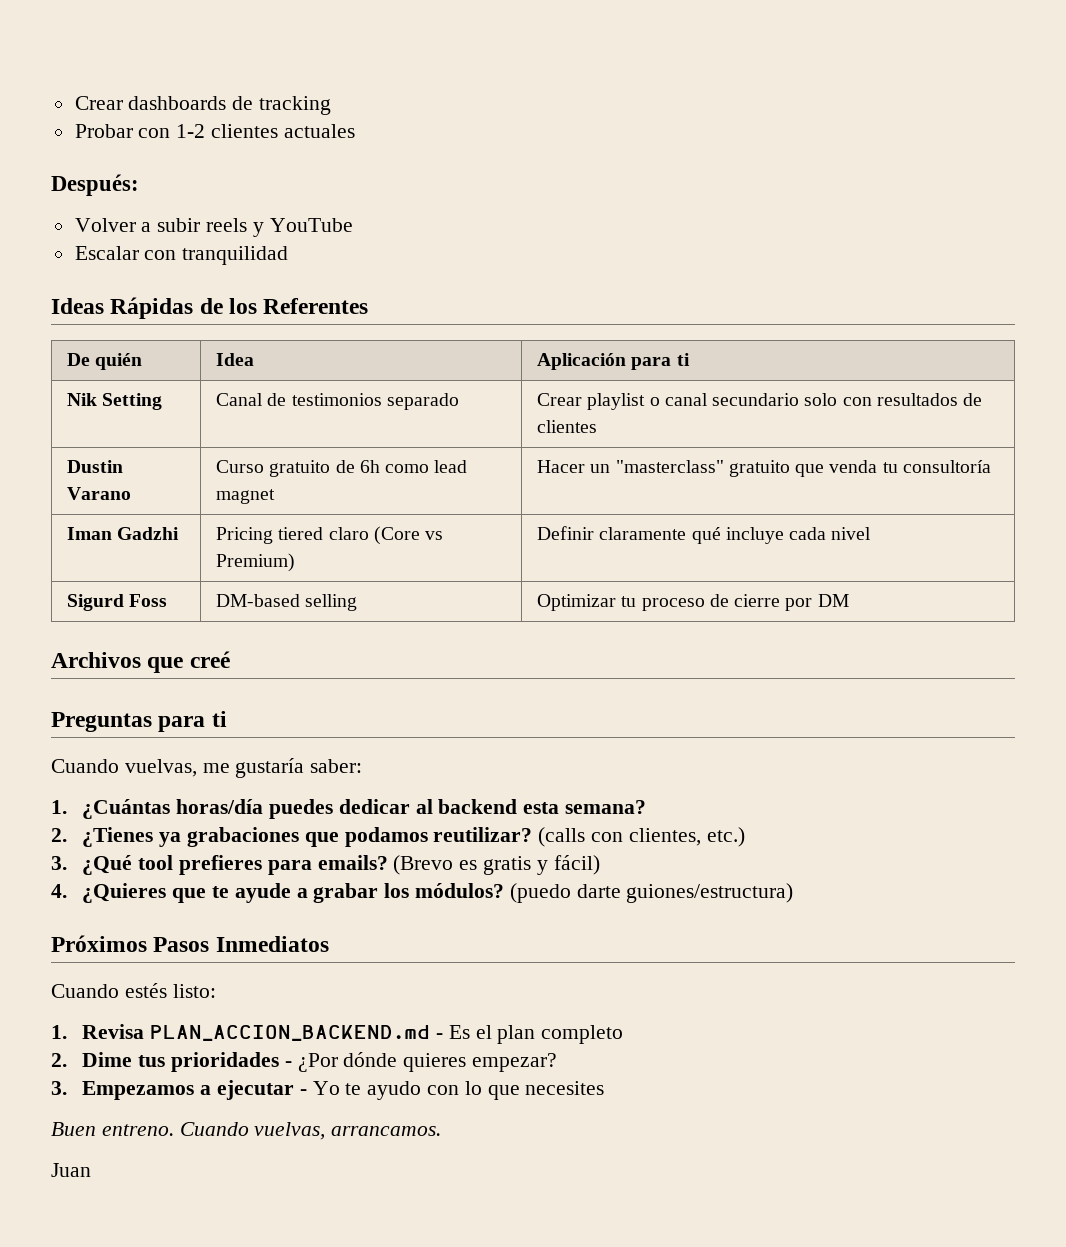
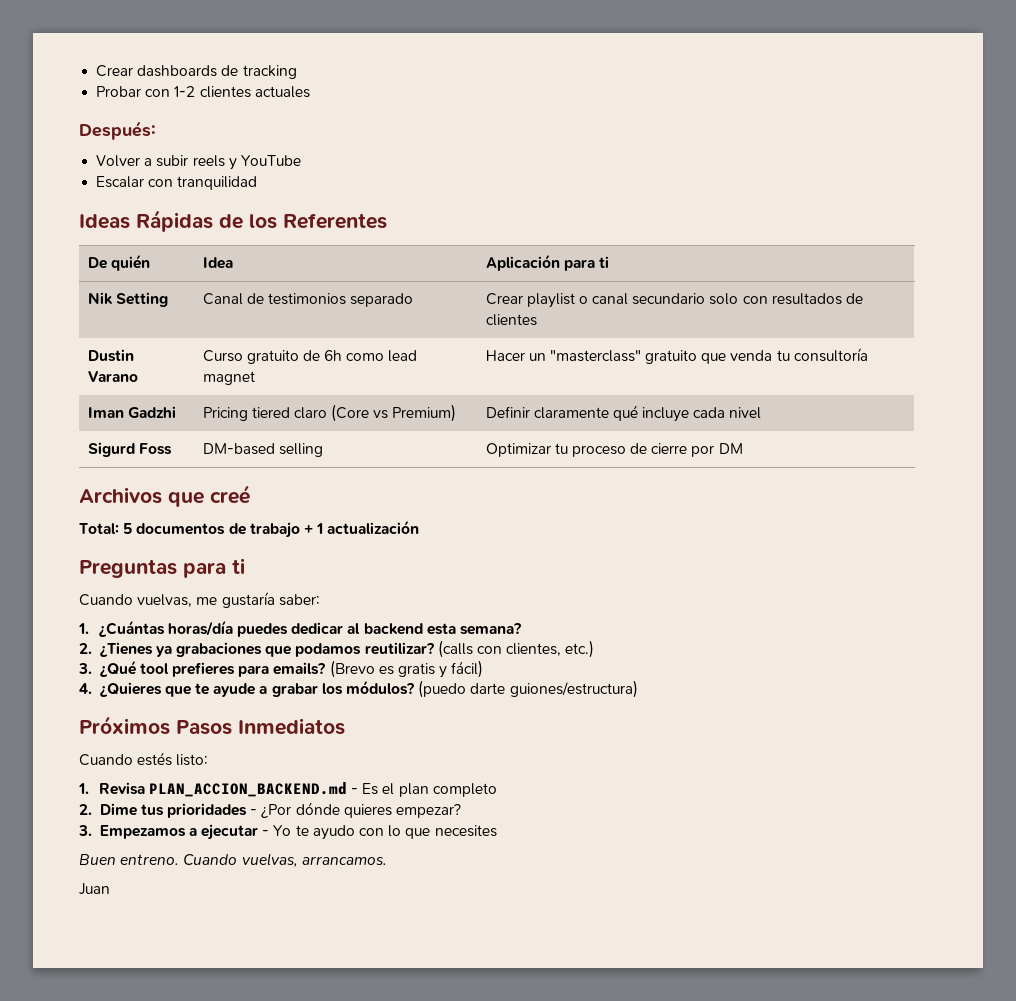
+ Total: 5 documentos de trabajo + 1 actualización

